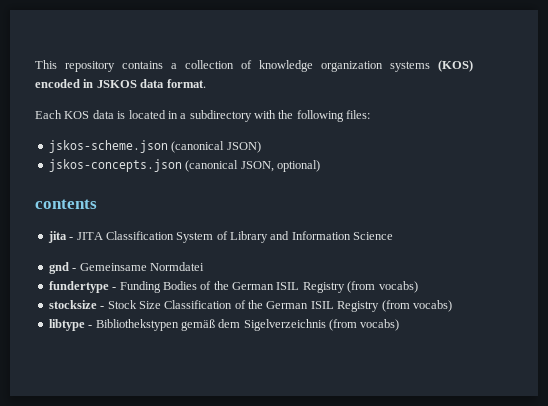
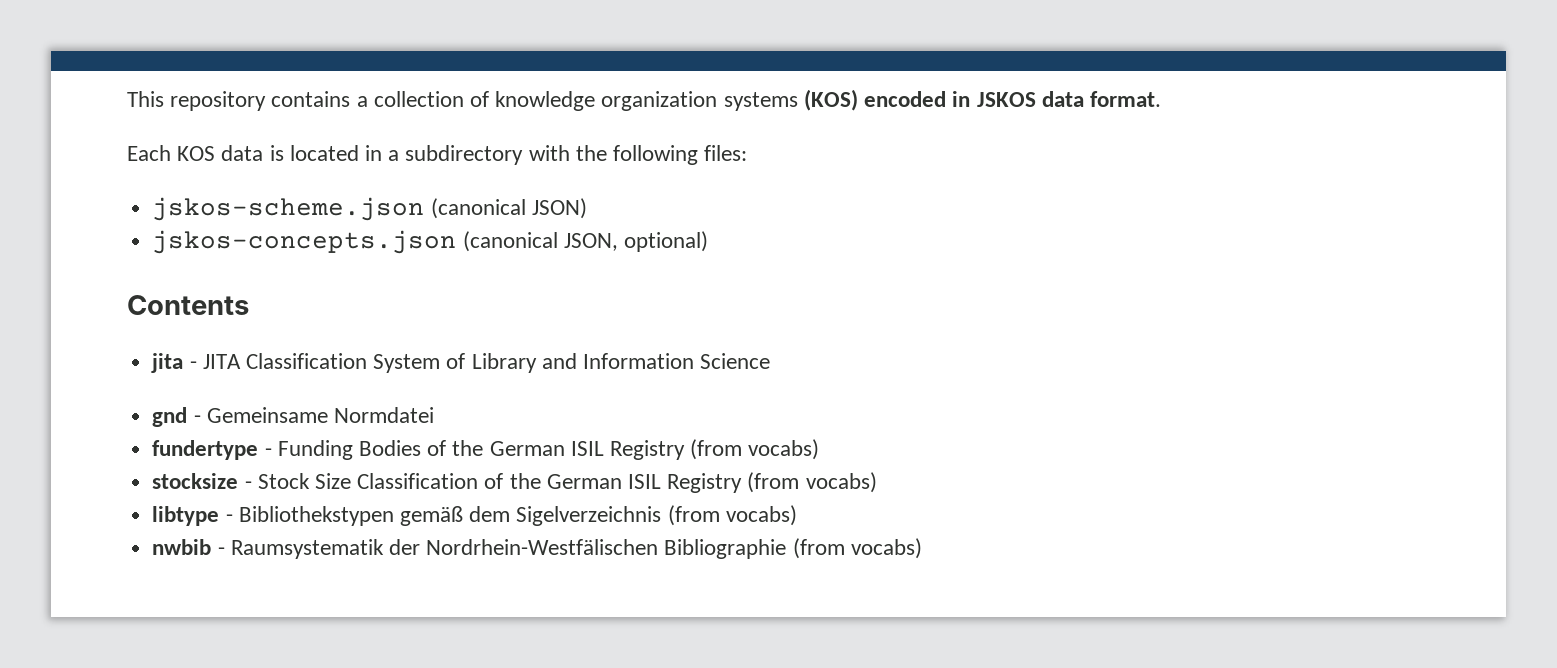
- contents
+ Contents
+ nwbib - Raumsystematik der Nordrhein-Westfälischen Bibliographie (from vocabs)

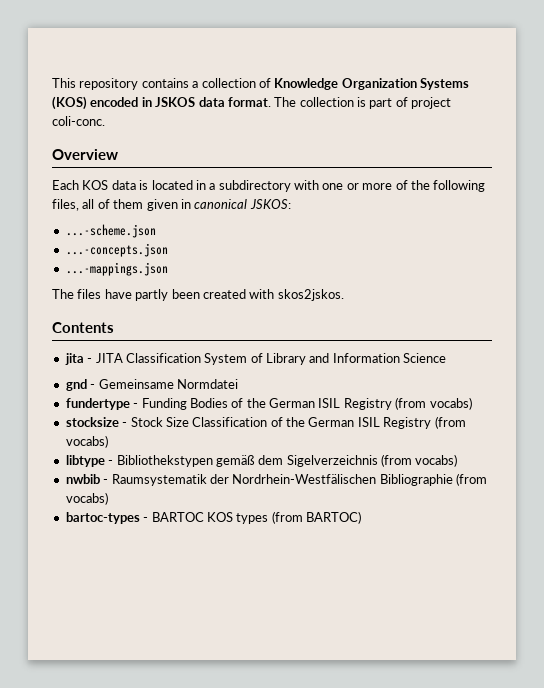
- This repository contains a collection of knowledge organization systems (KOS) encoded in JSKOS data format.
+ This repository contains a collection of Knowledge Organization Systems (KOS) encoded in JSKOS data format. The collection is part of project coli-conc.
+ Overview
- Each KOS data is located in a subdirectory with the following files:
- jskos-scheme.json (canonical JSON)
- jskos-concepts.json (canonical JSON, optional)
+ Each KOS data is located in a subdirectory with one or more of the following files, all of them given in canonical JSKOS:
+ ...-scheme.json
+ ...-concepts.json
+ ...-mappings.json
+ The files have partly been created with skos2jskos.
+ bartoc-types - BARTOC KOS types (from BARTOC)

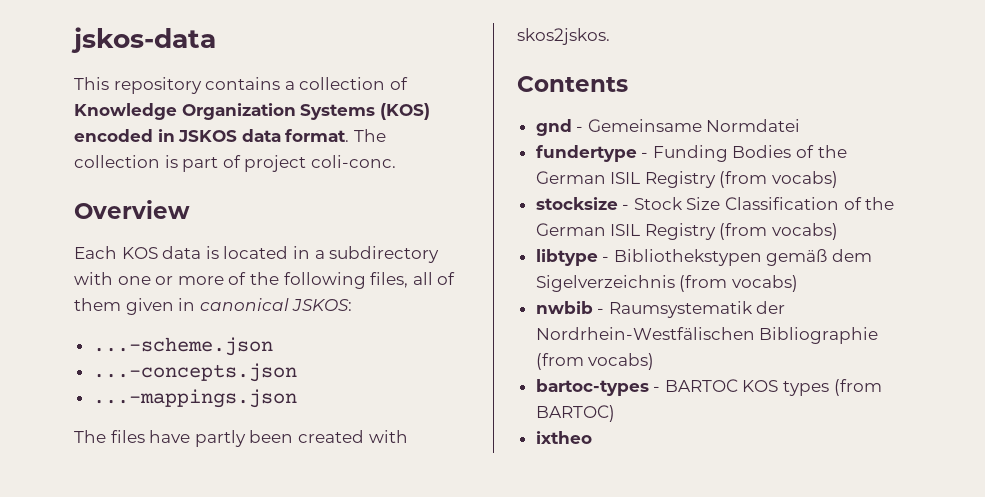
+ jskos-data
- jita - JITA Classification System of Library and Information Science
+ ixtheo

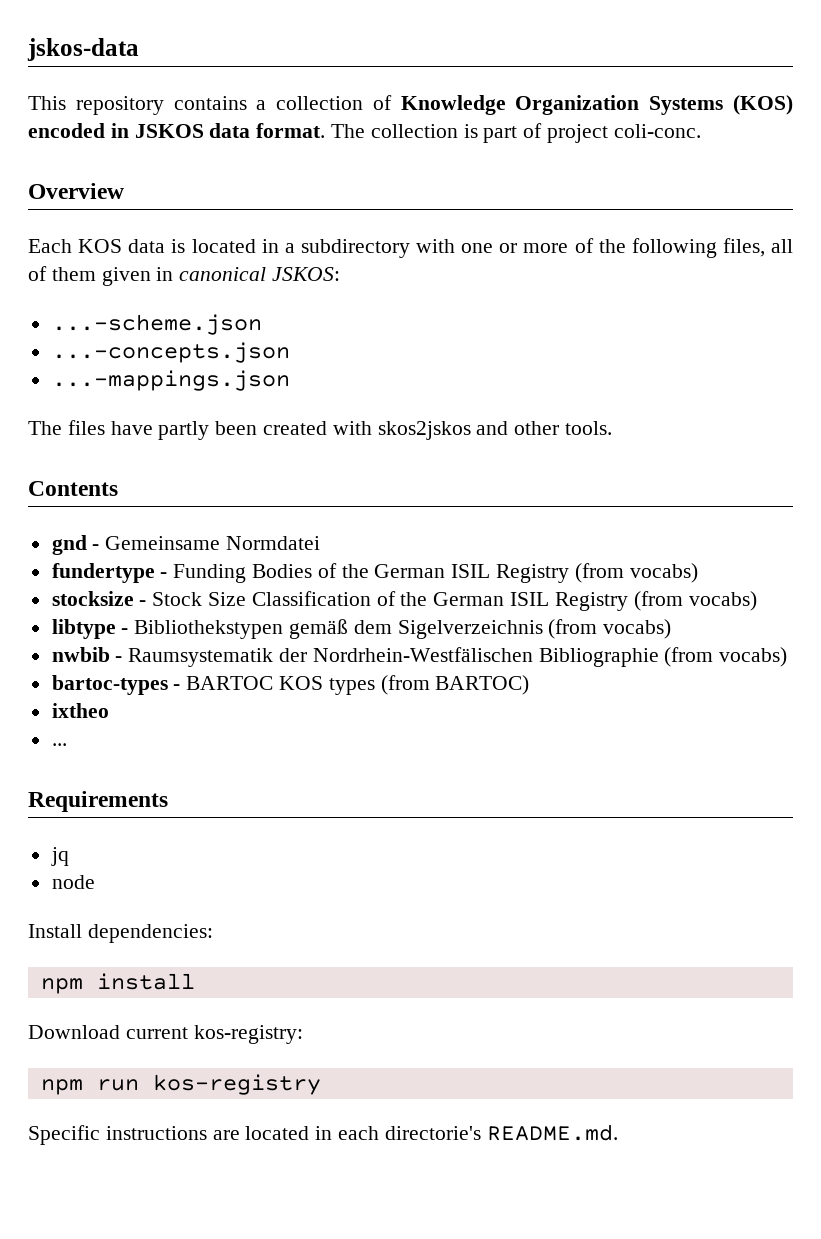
- The files have partly been created with skos2jskos.
+ The files have partly been created with skos2jskos and other tools.
+ ...
+ Requirements
+ jq
+ node
+ Install dependencies:
+ npm install
+ Download current kos-registry:
+ npm run kos-registry
+ Specific instructions are located in each directorie's README.md.

